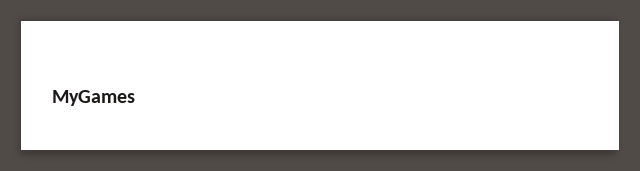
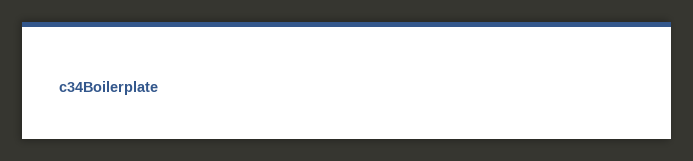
- MyGames
+ c34Boilerplate

